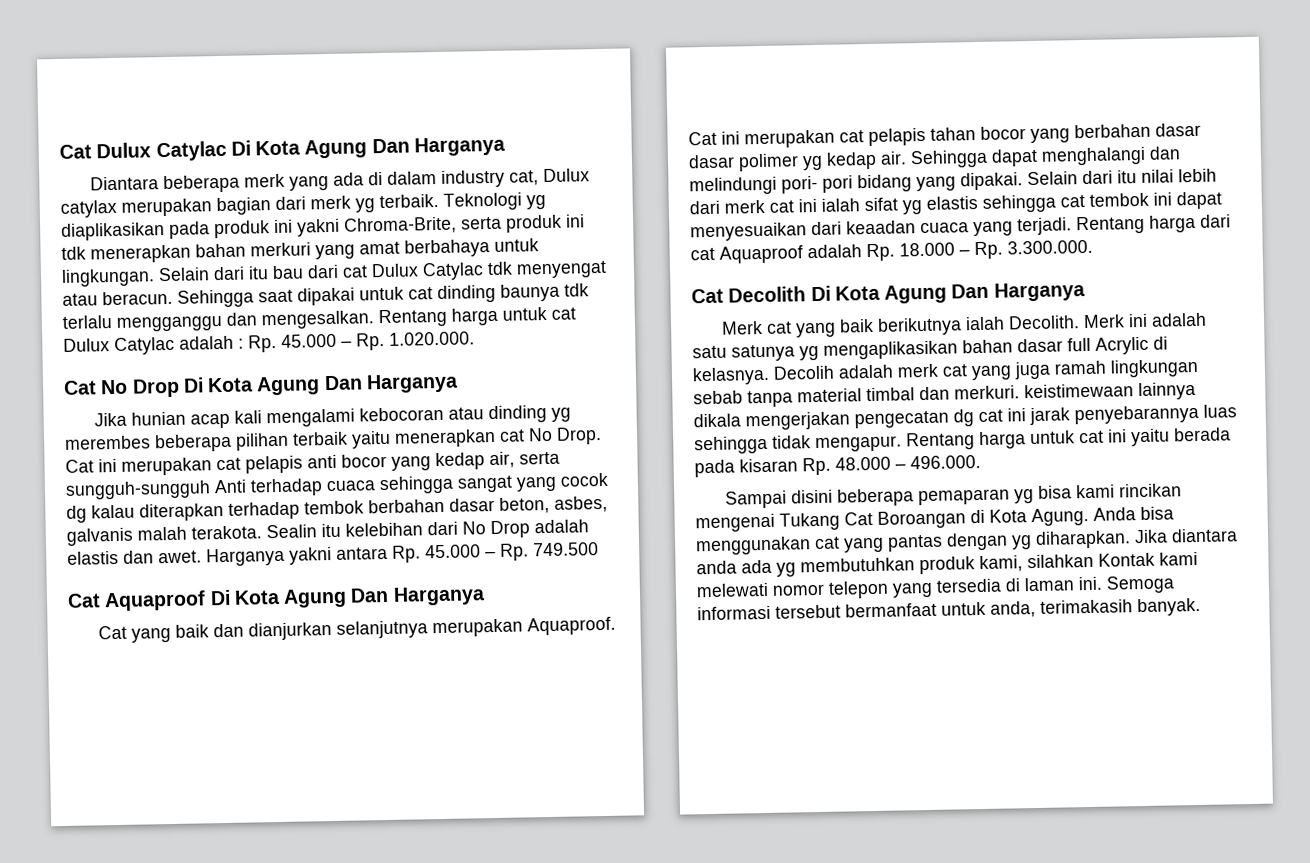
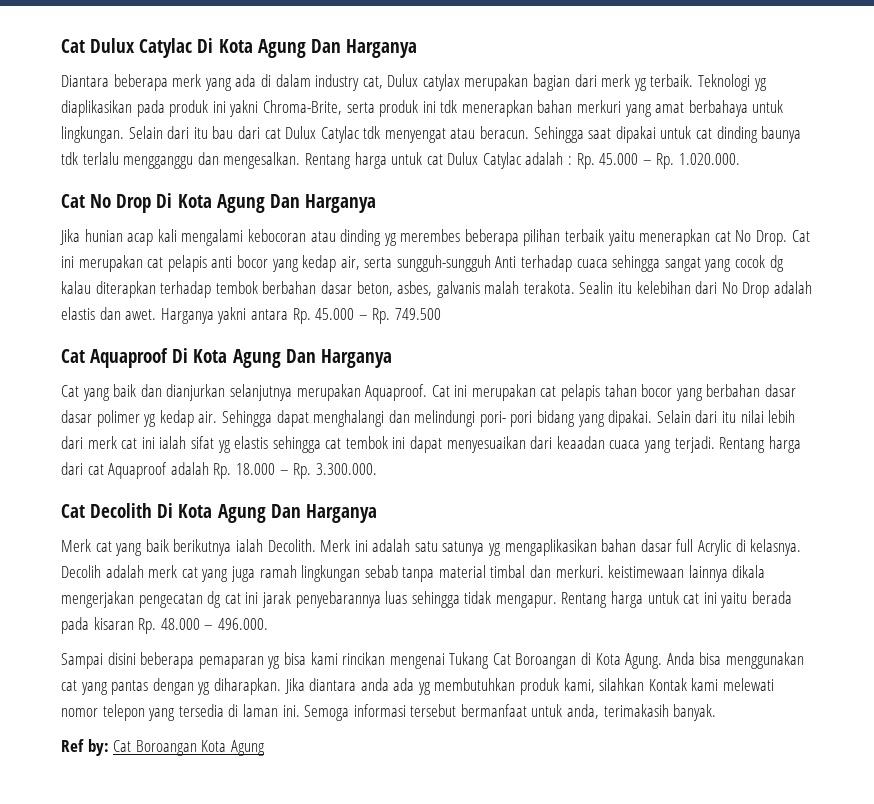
+ Ref by: Cat Boroangan Kota Agung

